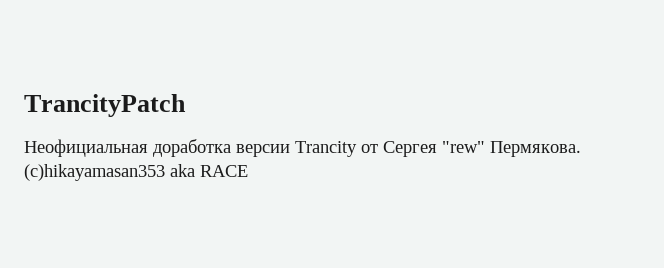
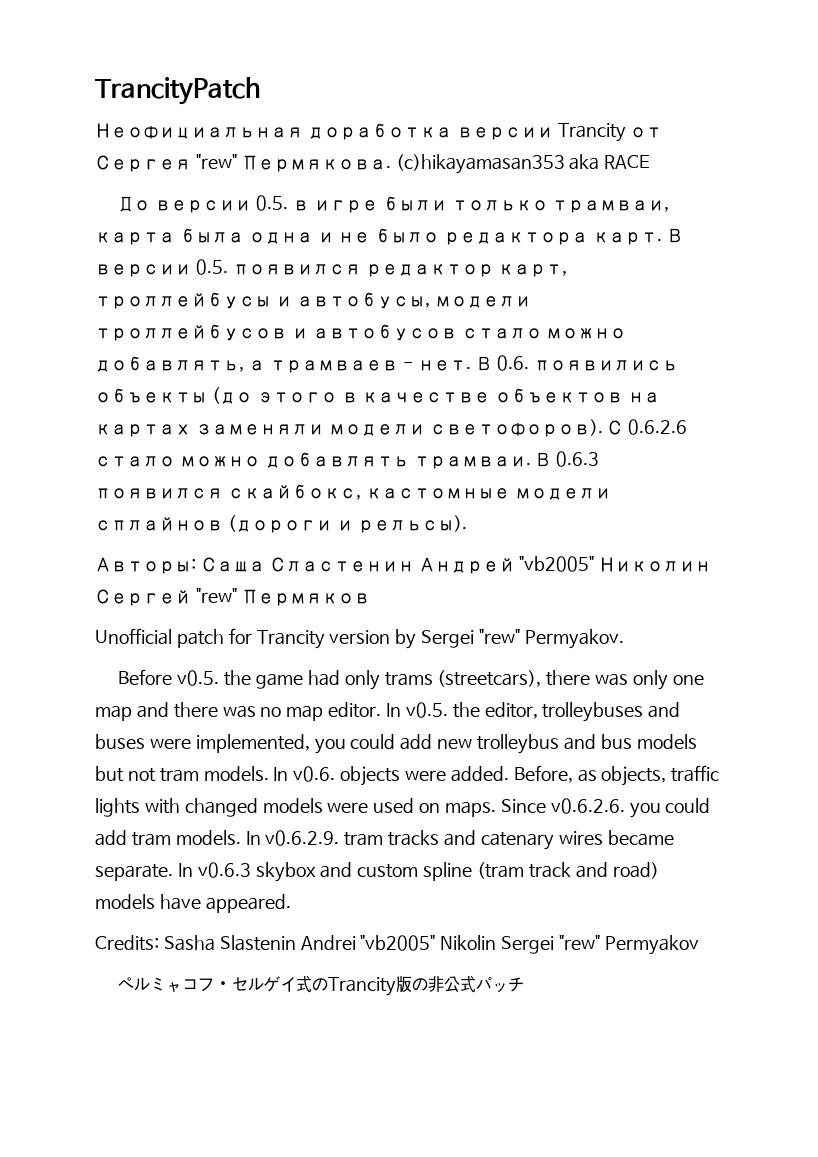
+ До версии 0.5. в игре были только трамваи, карта была одна и не было редактора карт. В версии 0.5. появился редактор карт, троллейбусы и автобусы, модели троллейбусов и автобусов стало можно добавлять, а трамваев - нет. В 0.6. появились объекты (до этого в качестве объектов на картах заменяли модели светофоров). С 0.6.2.6 стало можно добавлять трамваи. В 0.6.3 появился скайбокс, кастомные модели сплайнов (дороги и рельсы).
+ Авторы: Саша Сластенин Андрей "vb2005" Николин Сергей "rew" Пермяков
+ Unofficial patch for Trancity version by Sergei "rew" Permyakov.
+ Before v0.5. the game had only trams (streetcars), there was only one map and there was no map editor. In v0.5. the editor, trolleybuses and buses were implemented, you could add new trolleybus and bus models but not tram models. In v0.6. objects were added. Before, as objects, traffic lights with changed models were used on maps. Since v0.6.2.6. you could add tram models. In v0.6.2.9. tram tracks and catenary wires became separate. In v0.6.3 skybox and custom spline (tram track and road) models have appeared.
+ Credits: Sasha Slastenin Andrei "vb2005" Nikolin Sergei "rew" Permyakov
+ ペルミャコフ・セルゲイ式のTrancity版の非公式パッチ

